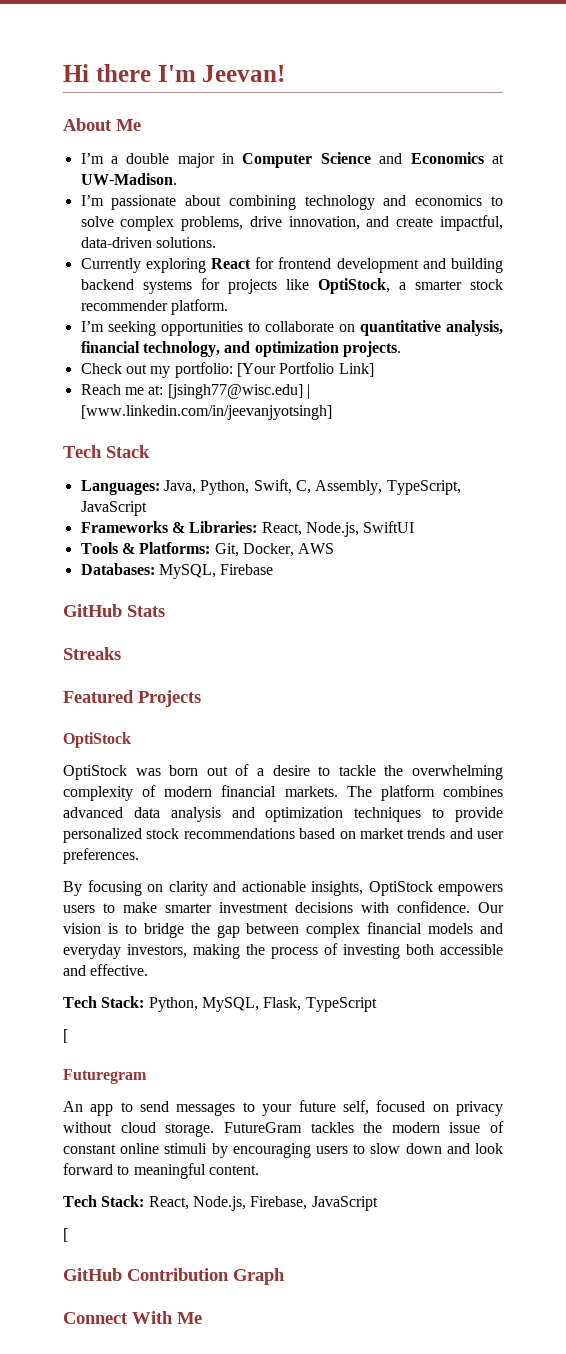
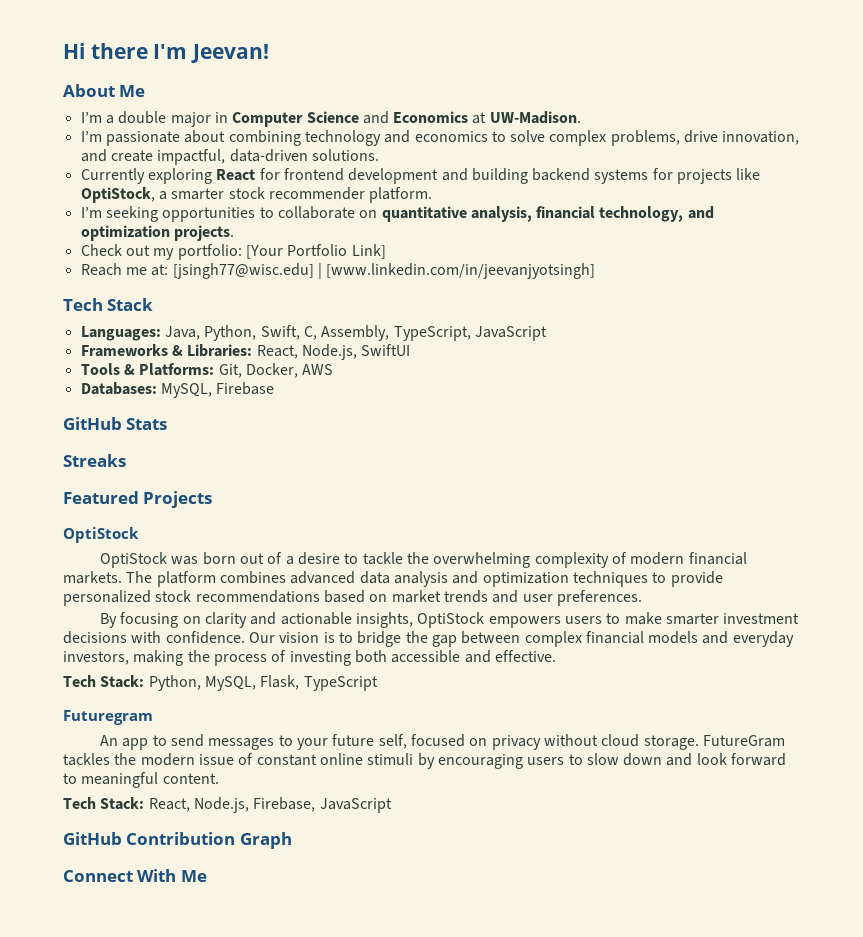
  Tech Stack: Python, MySQL, Flask, TypeScript
- [
  Tech Stack: React, Node.js, Firebase, JavaScript
- [

